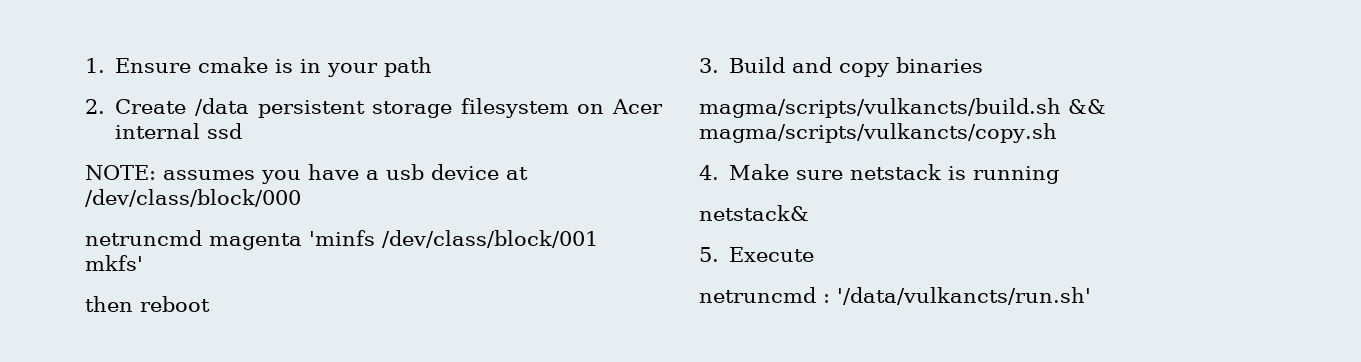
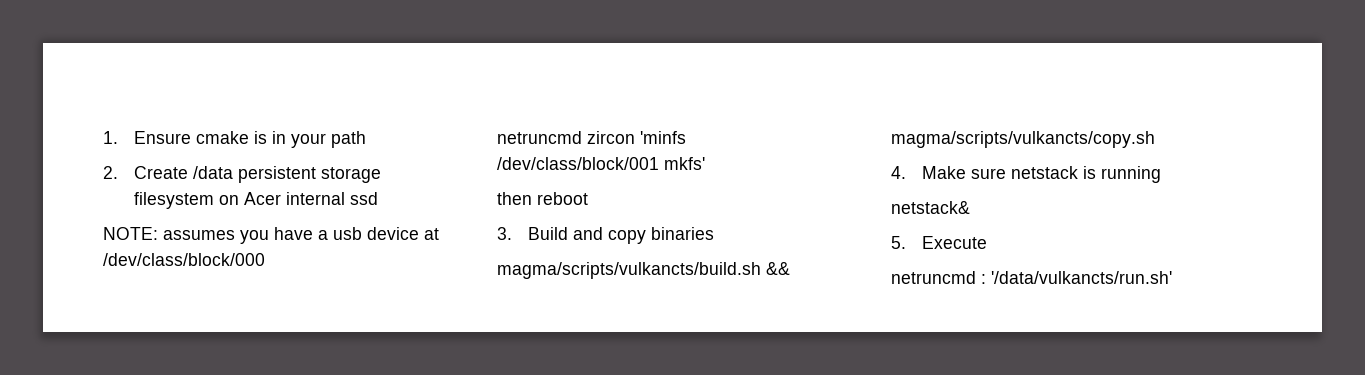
- netruncmd magenta 'minfs /dev/class/block/001 mkfs'
+ netruncmd zircon 'minfs /dev/class/block/001 mkfs'

